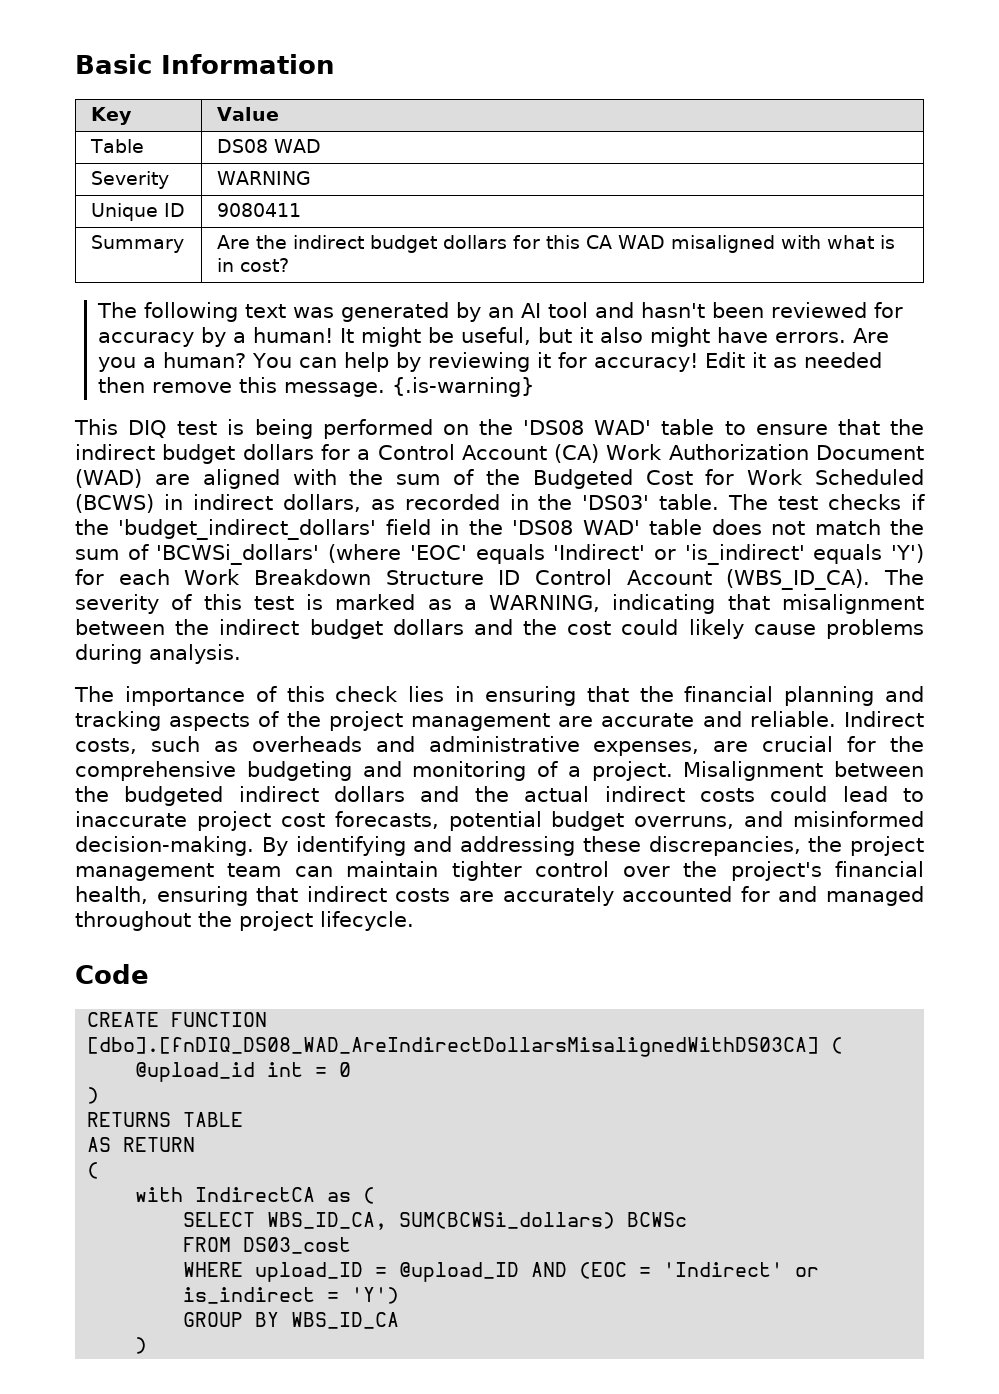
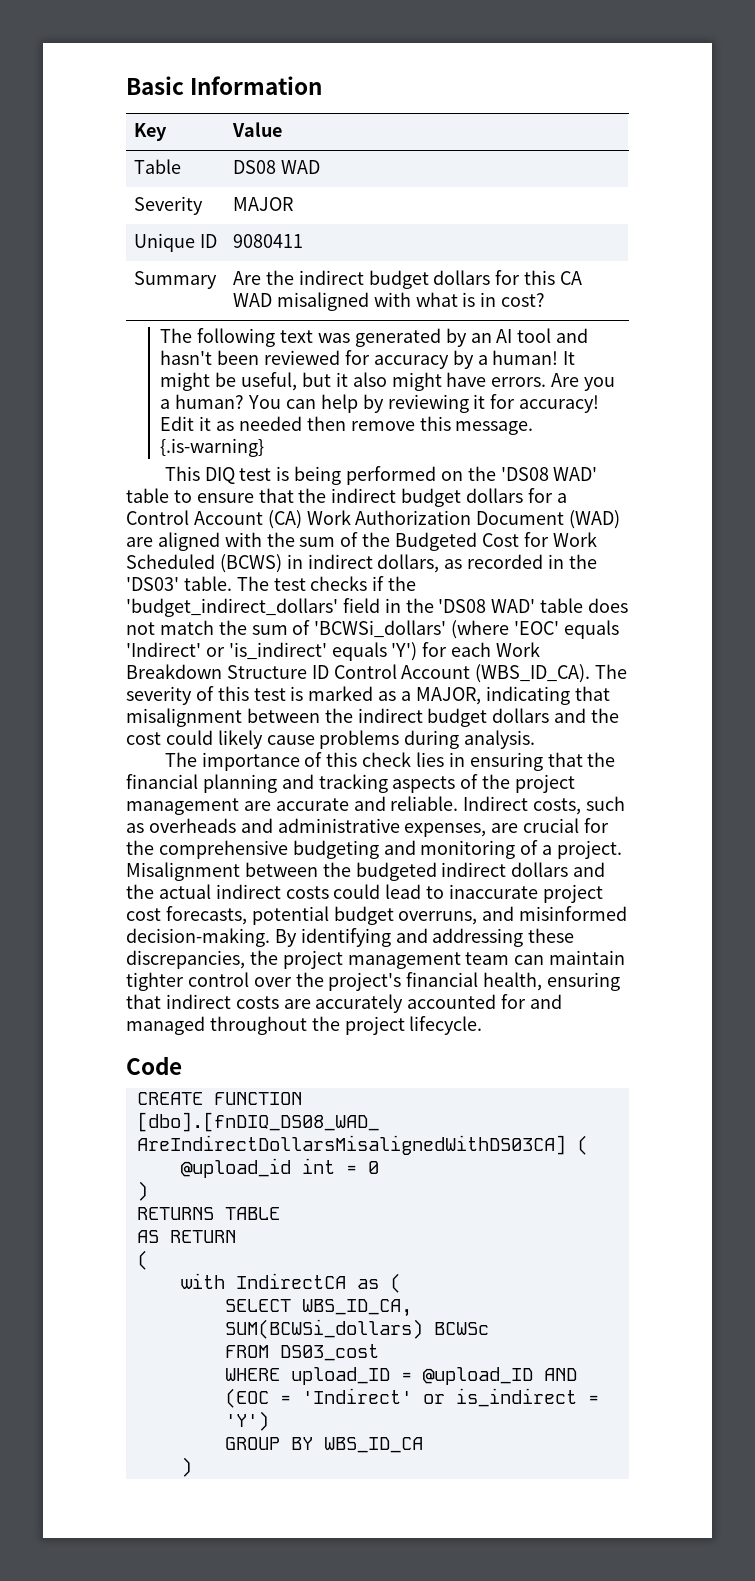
- Severity | WARNING
+ Severity | MAJOR
- The severity of this test is marked as a WARNING, indicating that misalignment between the indirect budget dollars and the cost could likely cause problems during analysis.
+ The severity of this test is marked as a MAJOR, indicating that misalignment between the indirect budget dollars and the cost could likely cause problems during analysis.

